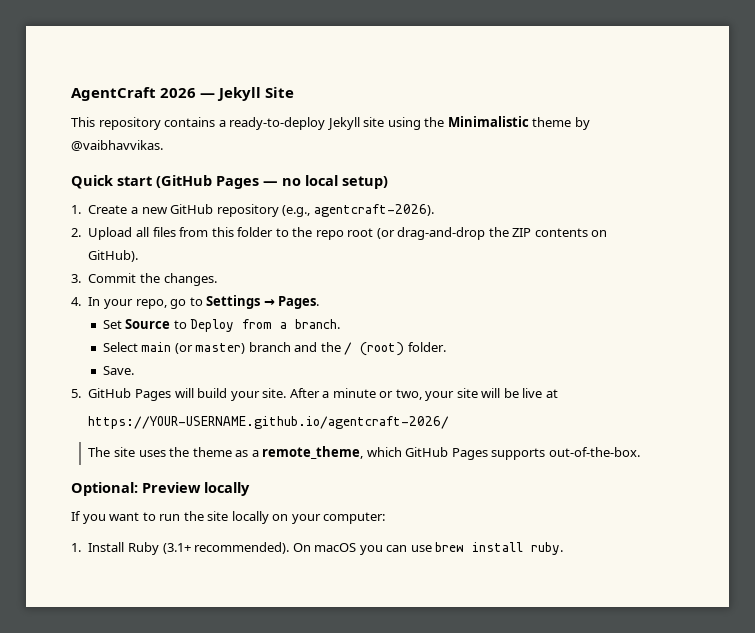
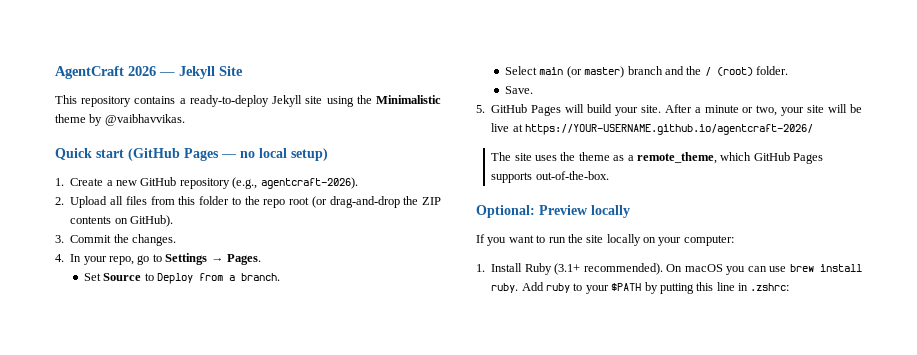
- After a minute or two, your site will be live at
- https://YOUR-USERNAME.github.io/agentcraft-2026/
+ After a minute or two, your site will be live at https://YOUR-USERNAME.github.io/agentcraft-2026/
+ Add ruby to your $PATH by putting this line in .zshrc:

